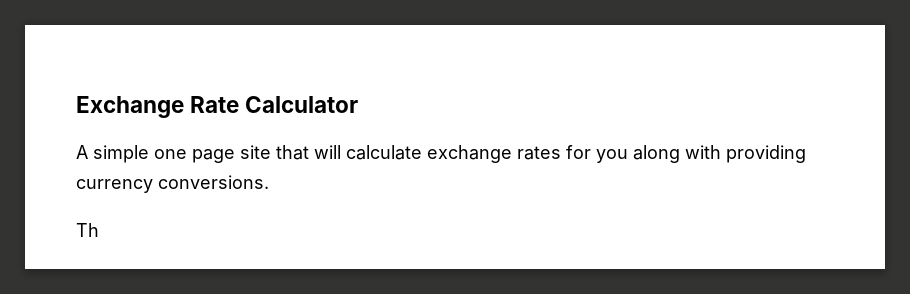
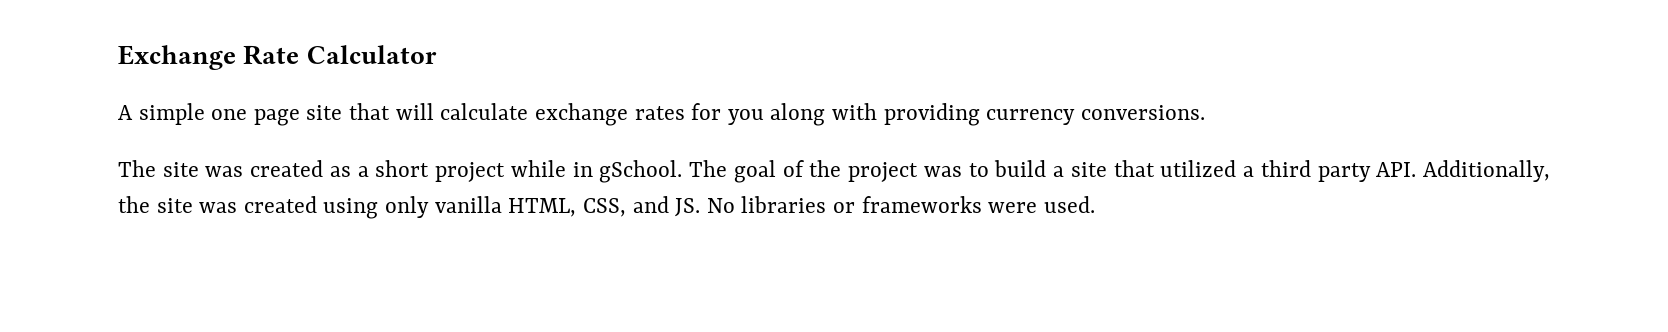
- Th
+ The site was created as a short project while in gSchool. The goal of the project was to build a site that utilized a third party API. Additionally, the site was created using only vanilla HTML, CSS, and JS. No libraries or frameworks were used.

